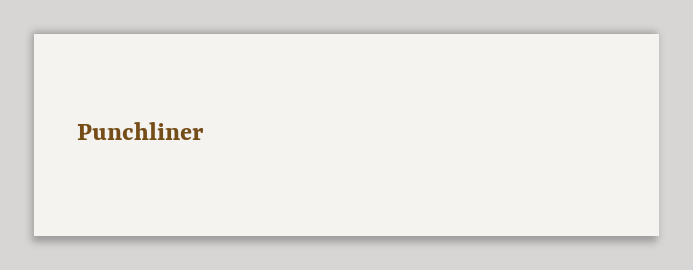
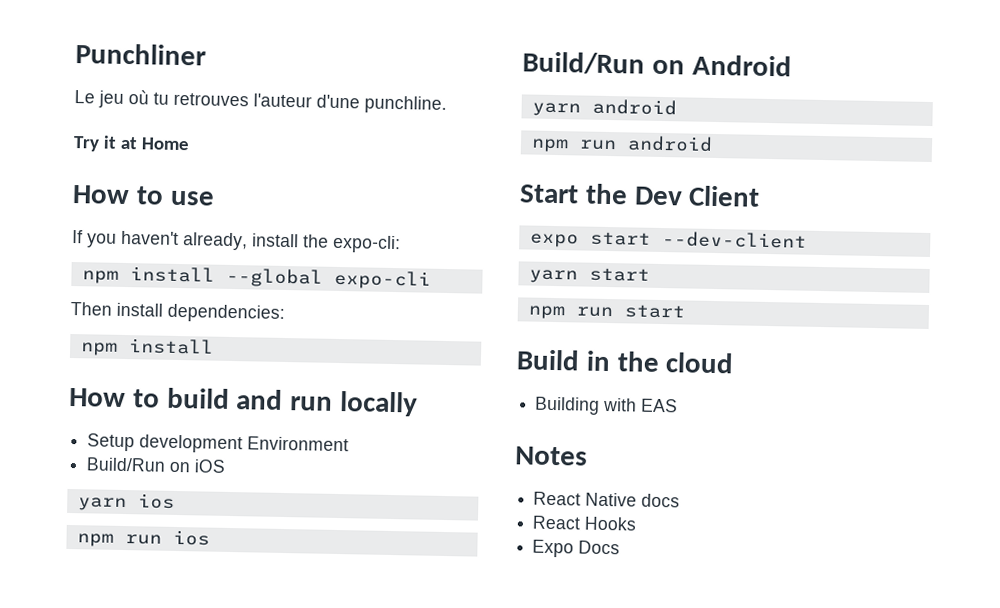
+ Le jeu où tu retrouves l'auteur d'une punchline.
+ Try it at Home
+ How to use
+ If you haven't already, install the expo-cli:
+ npm install --global expo-cli
+ Then install dependencies:
+ npm install
+ How to build and run locally
+ Setup development Environment
+ Build/Run on iOS
+ yarn ios
+ npm run ios
+ Build/Run on Android
+ yarn android
+ npm run android
+ Start the Dev Client
+ expo start --dev-client
+ yarn start
+ npm run start
+ Build in the cloud
+ Building with EAS
+ Notes
+ React Native docs
+ React Hooks
+ Expo Docs

